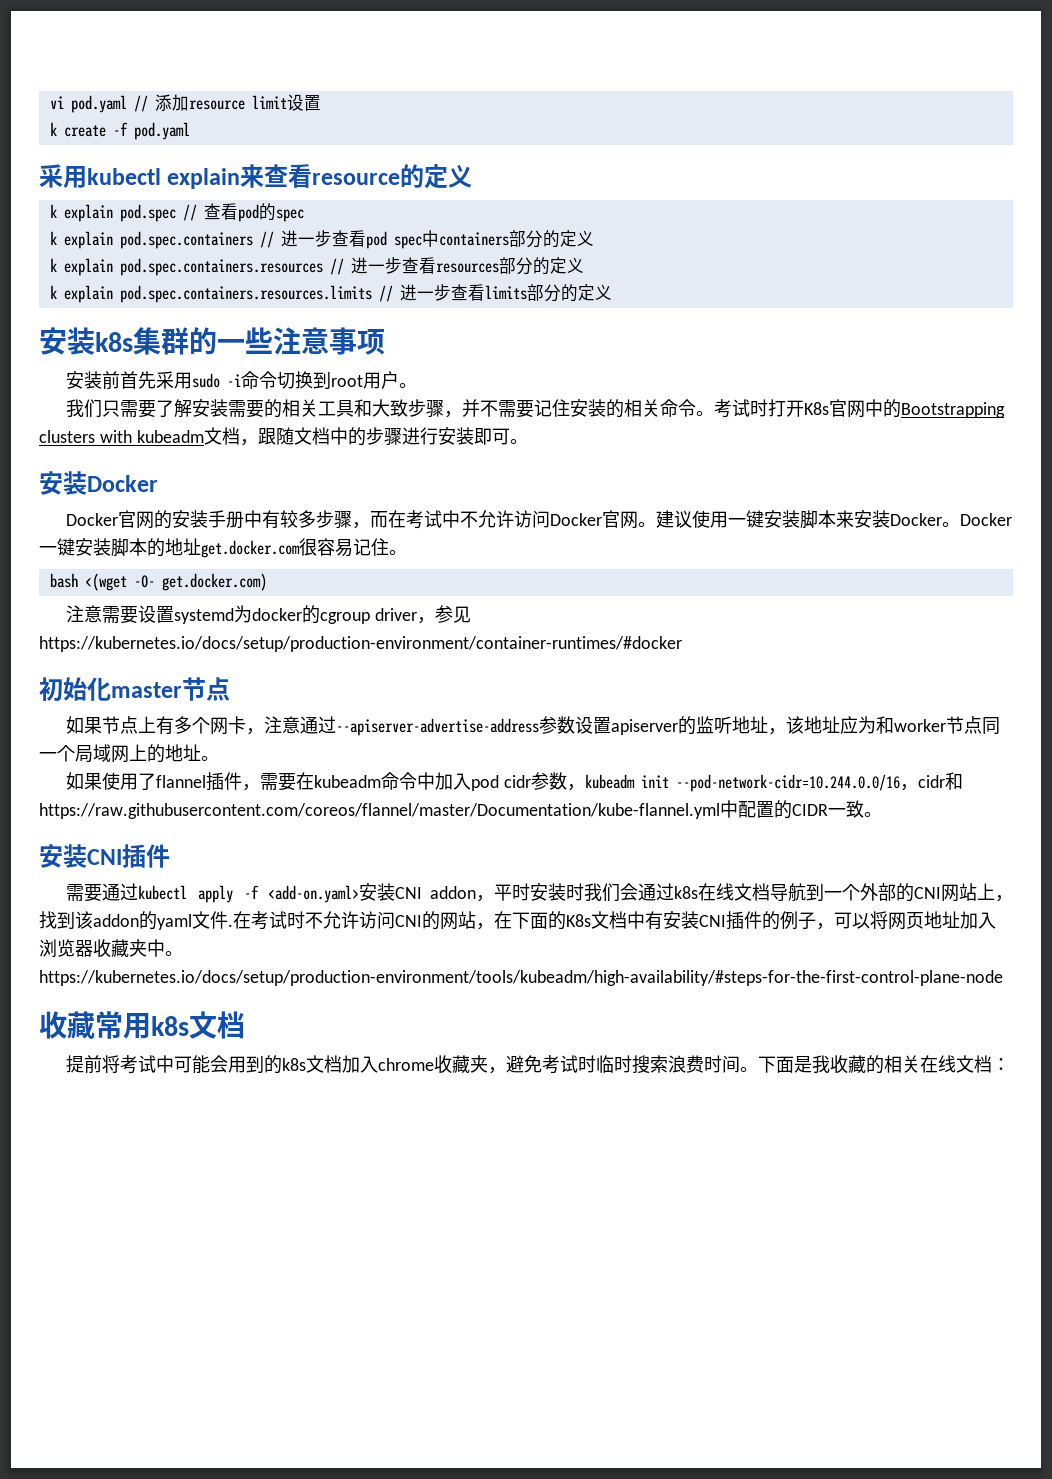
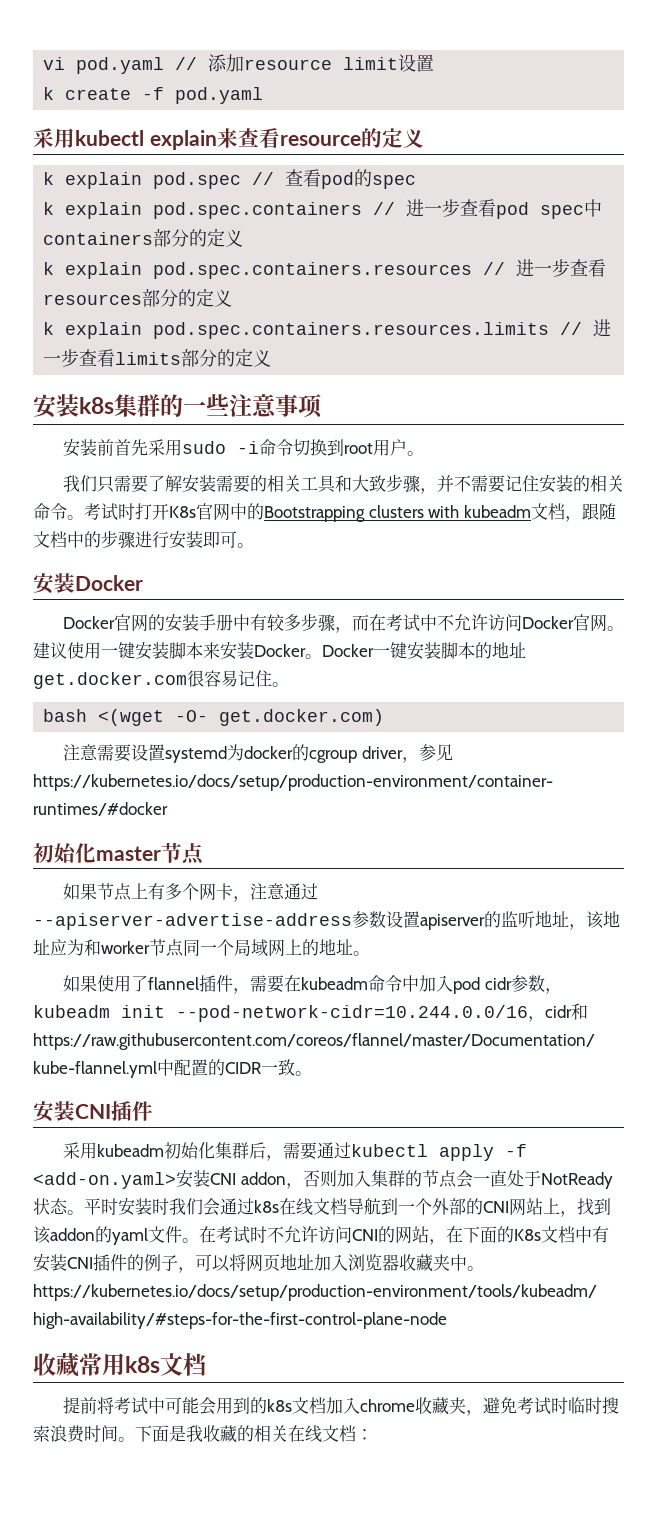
- 需要通过kubectl apply -f <add-on.yaml>安装CNI addon，平时安装时我们会通过k8s在线文档导航到一个外部的CNI网站上，找到该addon的yaml文件.
+ 采用kubeadm初始化集群后，需要通过kubectl apply -f <add-on.yaml>安装CNI addon，否则加入集群的节点会一直处于NotReady状态。平时安装时我们会通过k8s在线文档导航到一个外部的CNI网站上，找到该addon的yaml文件。

